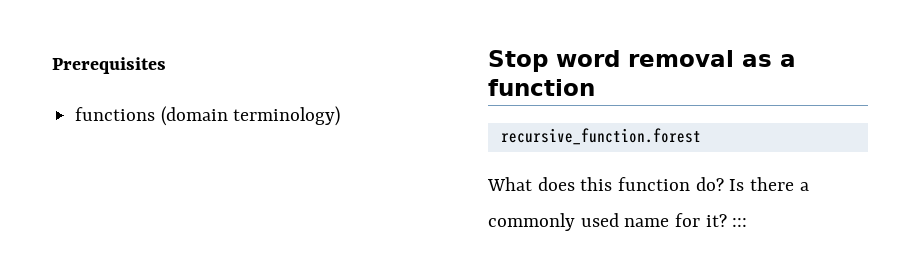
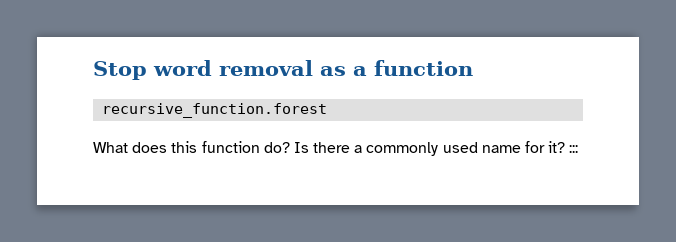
- Prerequisites
- functions (domain terminology)

